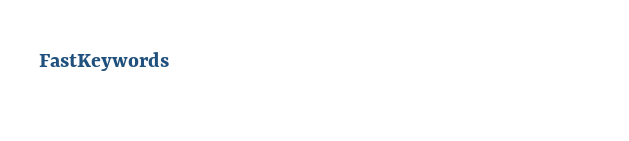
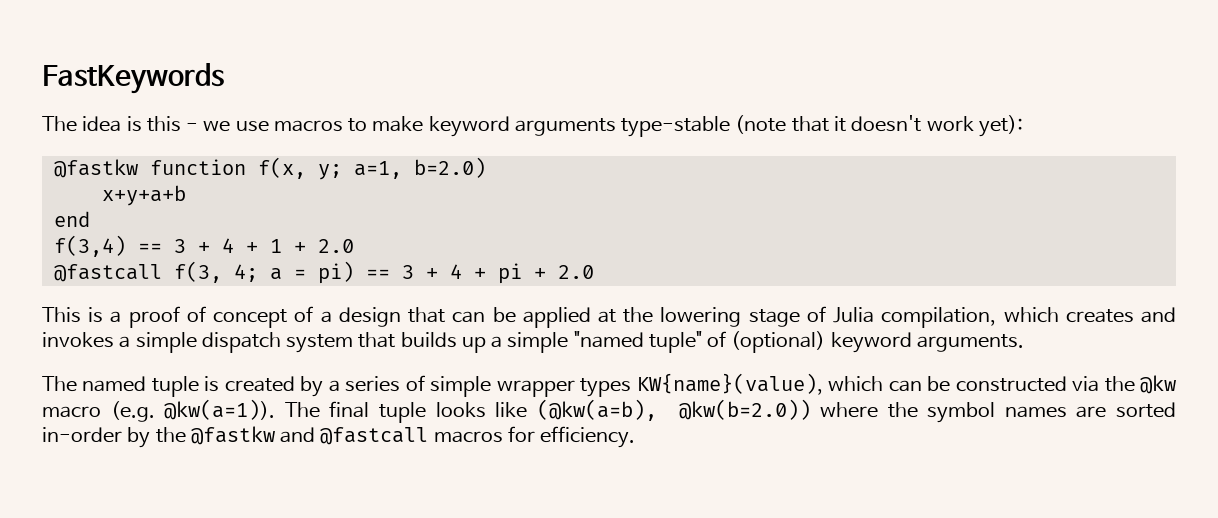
+ The idea is this - we use macros to make keyword arguments type-stable (note that it doesn't work yet):
+ @fastkw function f(x, y; a=1, b=2.0)
+ x+y+a+b
+ end
+ f(3,4) == 3 + 4 + 1 + 2.0
+ @fastcall f(3, 4; a = pi) == 3 + 4 + pi + 2.0
+ This is a proof of concept of a design that can be applied at the lowering stage of Julia compilation, which creates and invokes a simple dispatch system that builds up a simple "named tuple" of (optional) keyword arguments.
+ The named tuple is created by a series of simple wrapper types KW{name}(value), which can be constructed via the @kw macro (e.g. @kw(a=1)). The final tuple looks like (@kw(a=b), @kw(b=2.0)) where the symbol names are sorted in-order by the @fastkw and @fastcall macros for efficiency.

